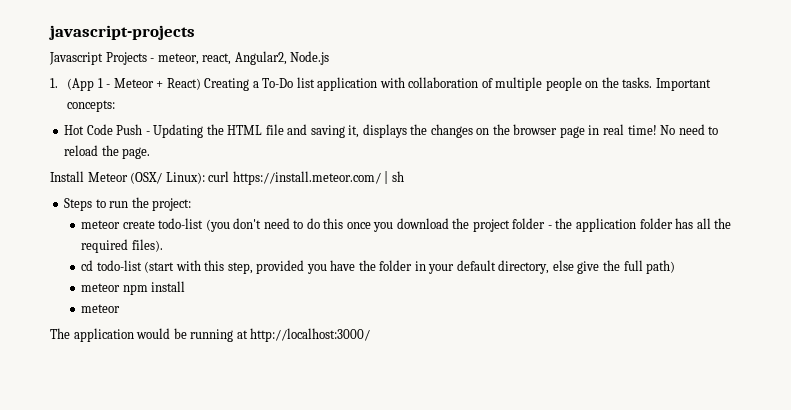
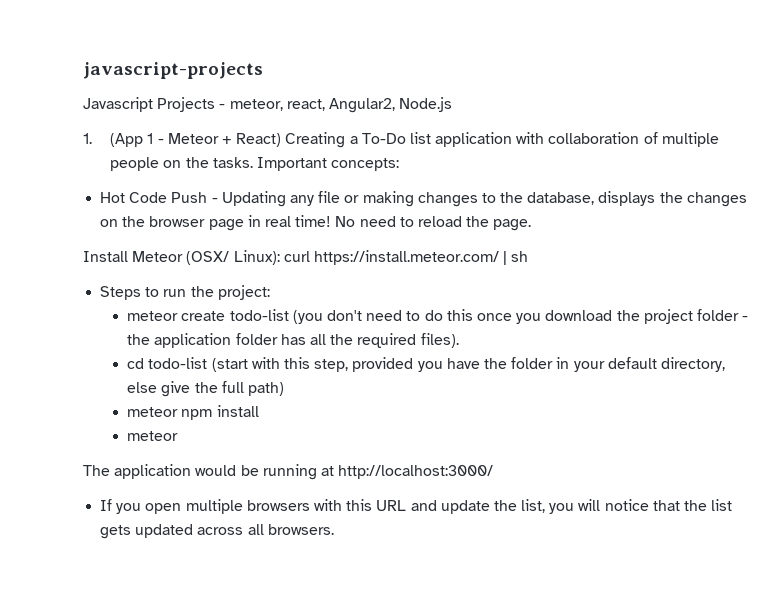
- Hot Code Push - Updating the HTML file and saving it, displays the changes on the browser page in real time!
+ Hot Code Push - Updating any file or making changes to the database, displays the changes on the browser page in real time!
+ If you open multiple browsers with this URL and update the list, you will notice that the list gets updated across all browsers.

